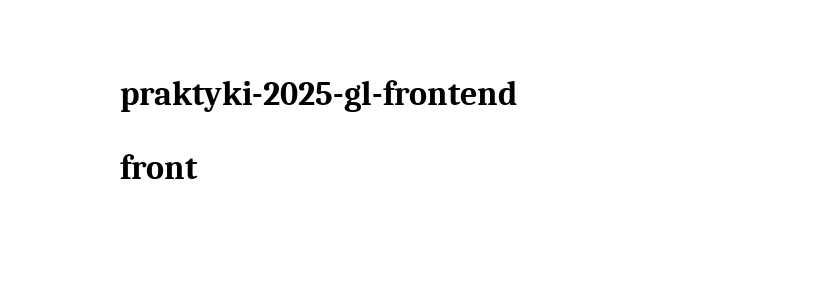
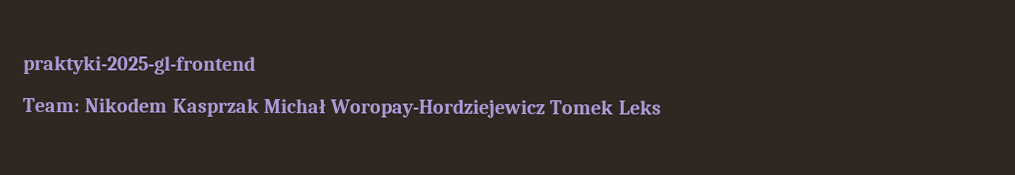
- front
+ Team: Nikodem Kasprzak Michał Woropay-Hordziejewicz Tomek Leks

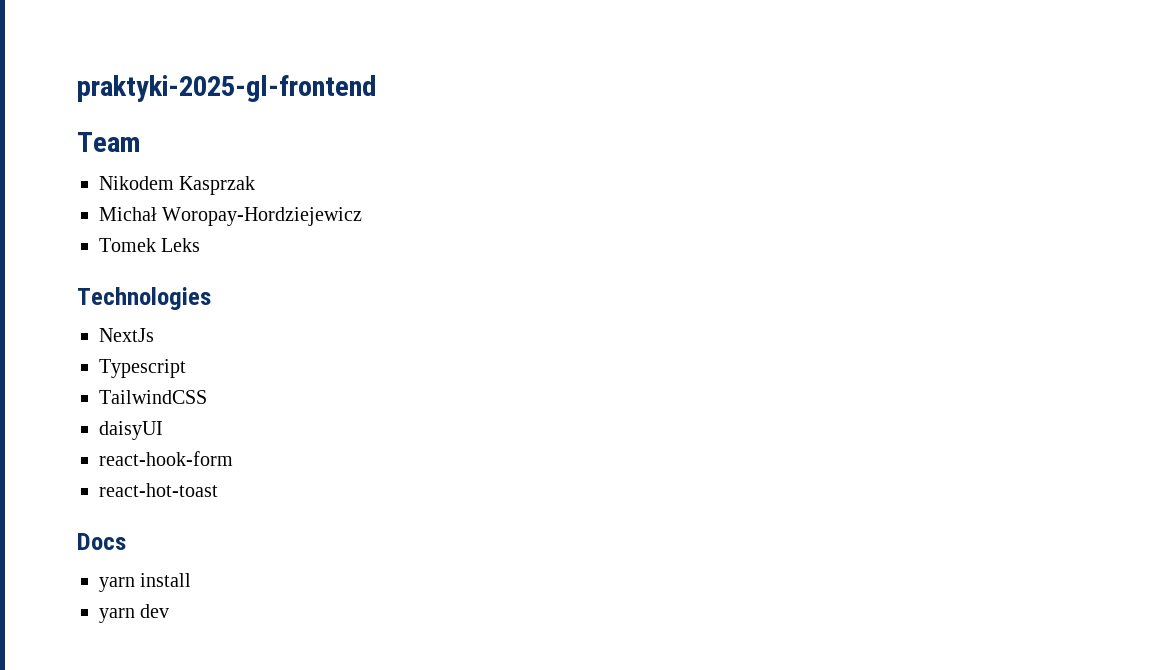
- Team: Nikodem Kasprzak Michał Woropay-Hordziejewicz Tomek Leks
+ Team
+ Nikodem Kasprzak
+ Michał Woropay-Hordziejewicz
+ Tomek Leks
+ Technologies
+ NextJs
+ Typescript
+ TailwindCSS
+ daisyUI
+ react-hook-form
+ react-hot-toast
+ Docs
+ yarn install
+ yarn dev

